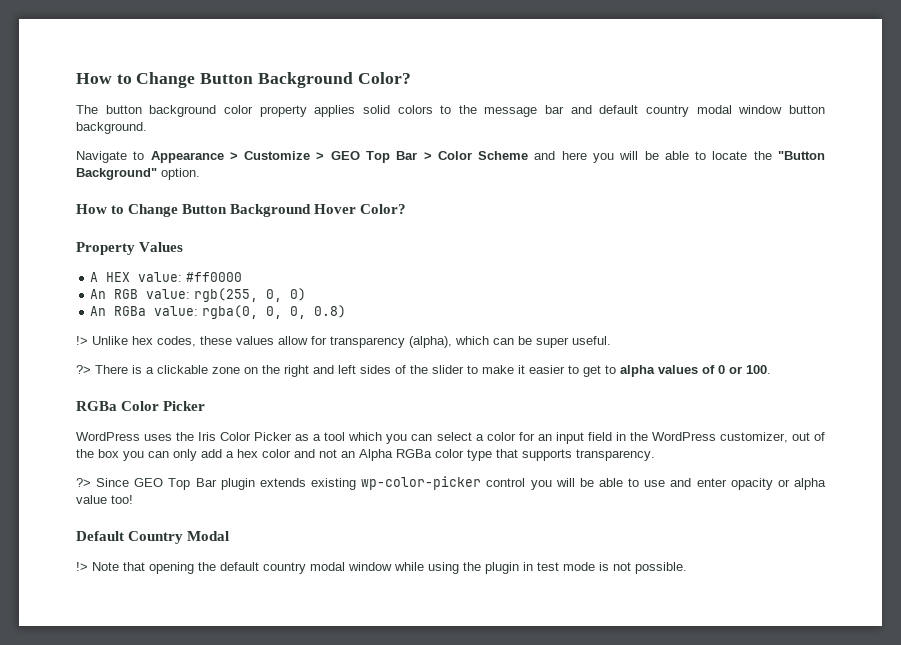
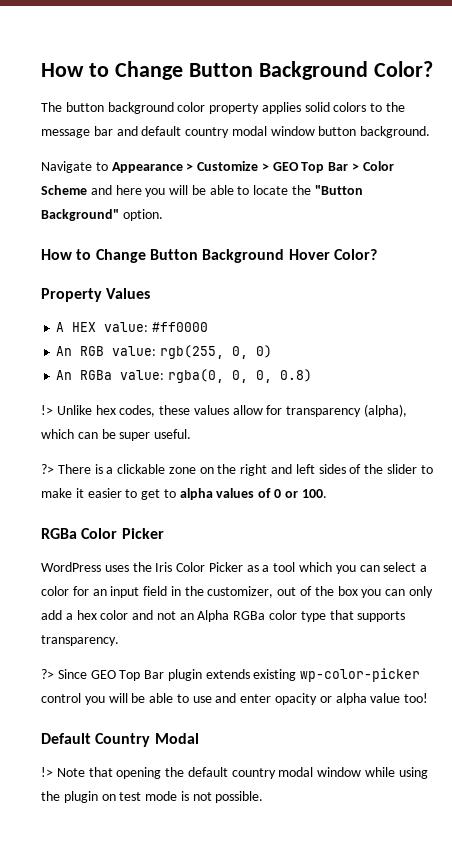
- WordPress uses the Iris Color Picker as a tool which you can select a color for an input field in the WordPress customizer, out of the box you can only add a hex color and not an Alpha RGBa color type that supports transparency.
+ WordPress uses the Iris Color Picker as a tool which you can select a color for an input field in the customizer, out of the box you can only add a hex color and not an Alpha RGBa color type that supports transparency.
- !> Note that opening the default country modal window while using the plugin in test mode is not possible.
+ !> Note that opening the default country modal window while using the plugin on test mode is not possible.

